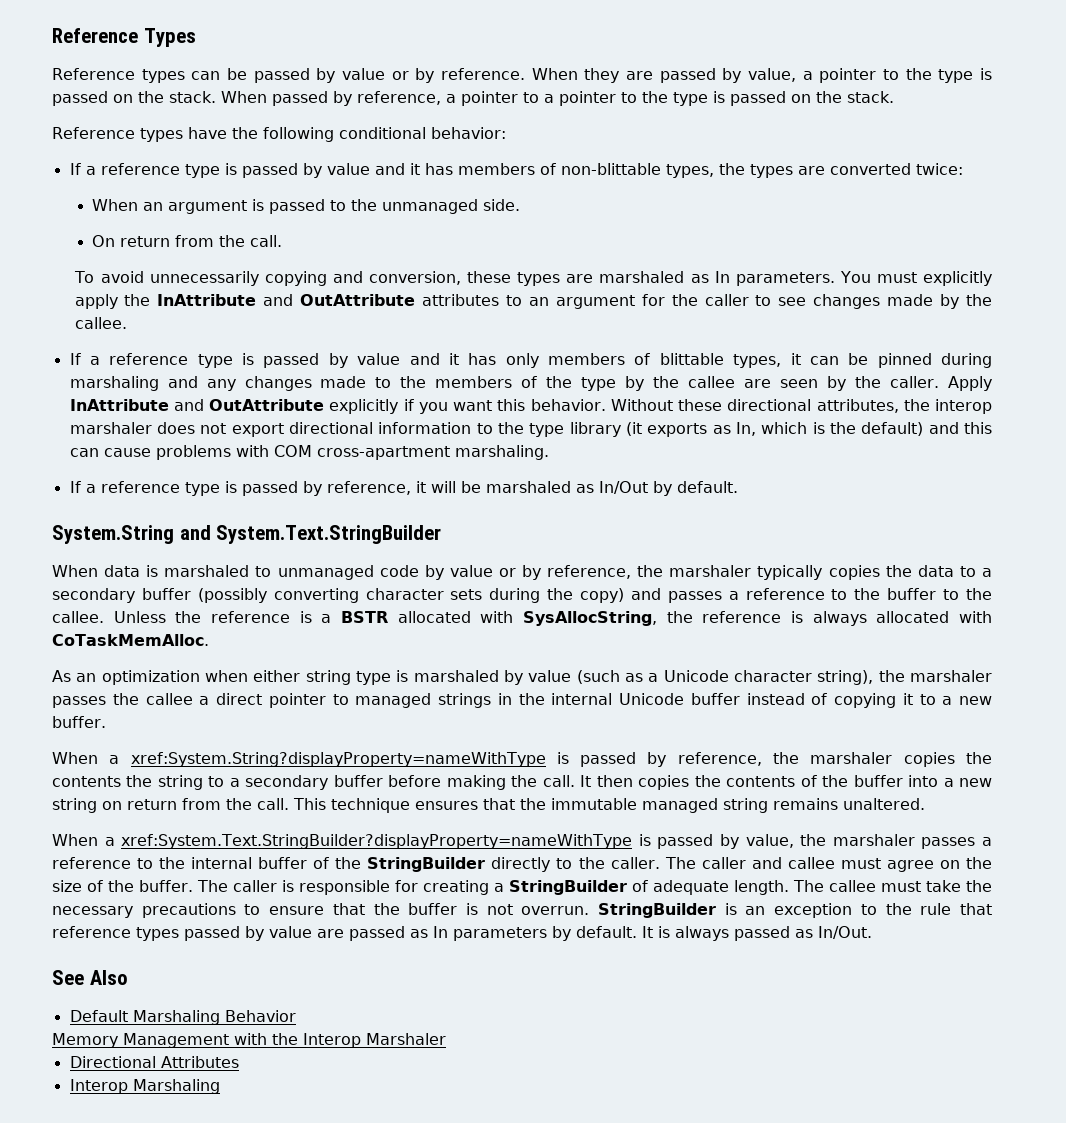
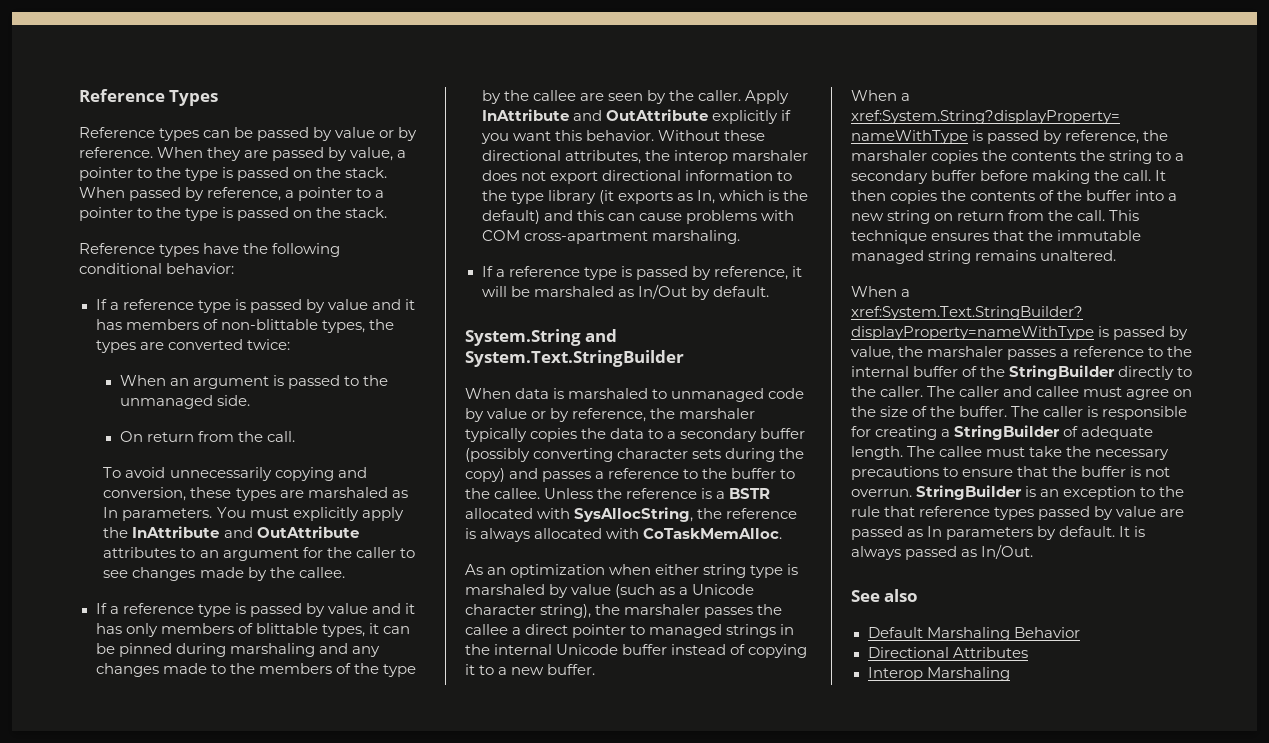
- See Also
+ See also
- Memory Management with the Interop Marshaler

